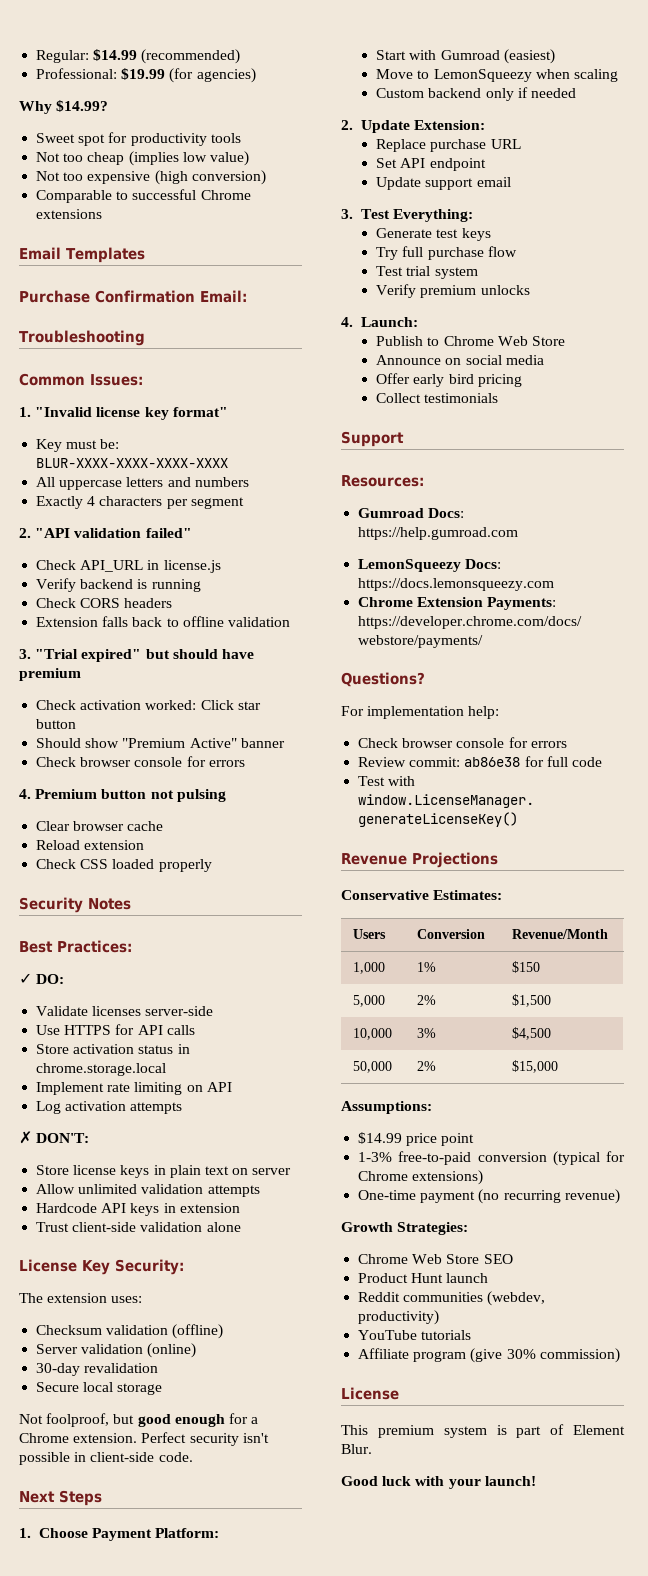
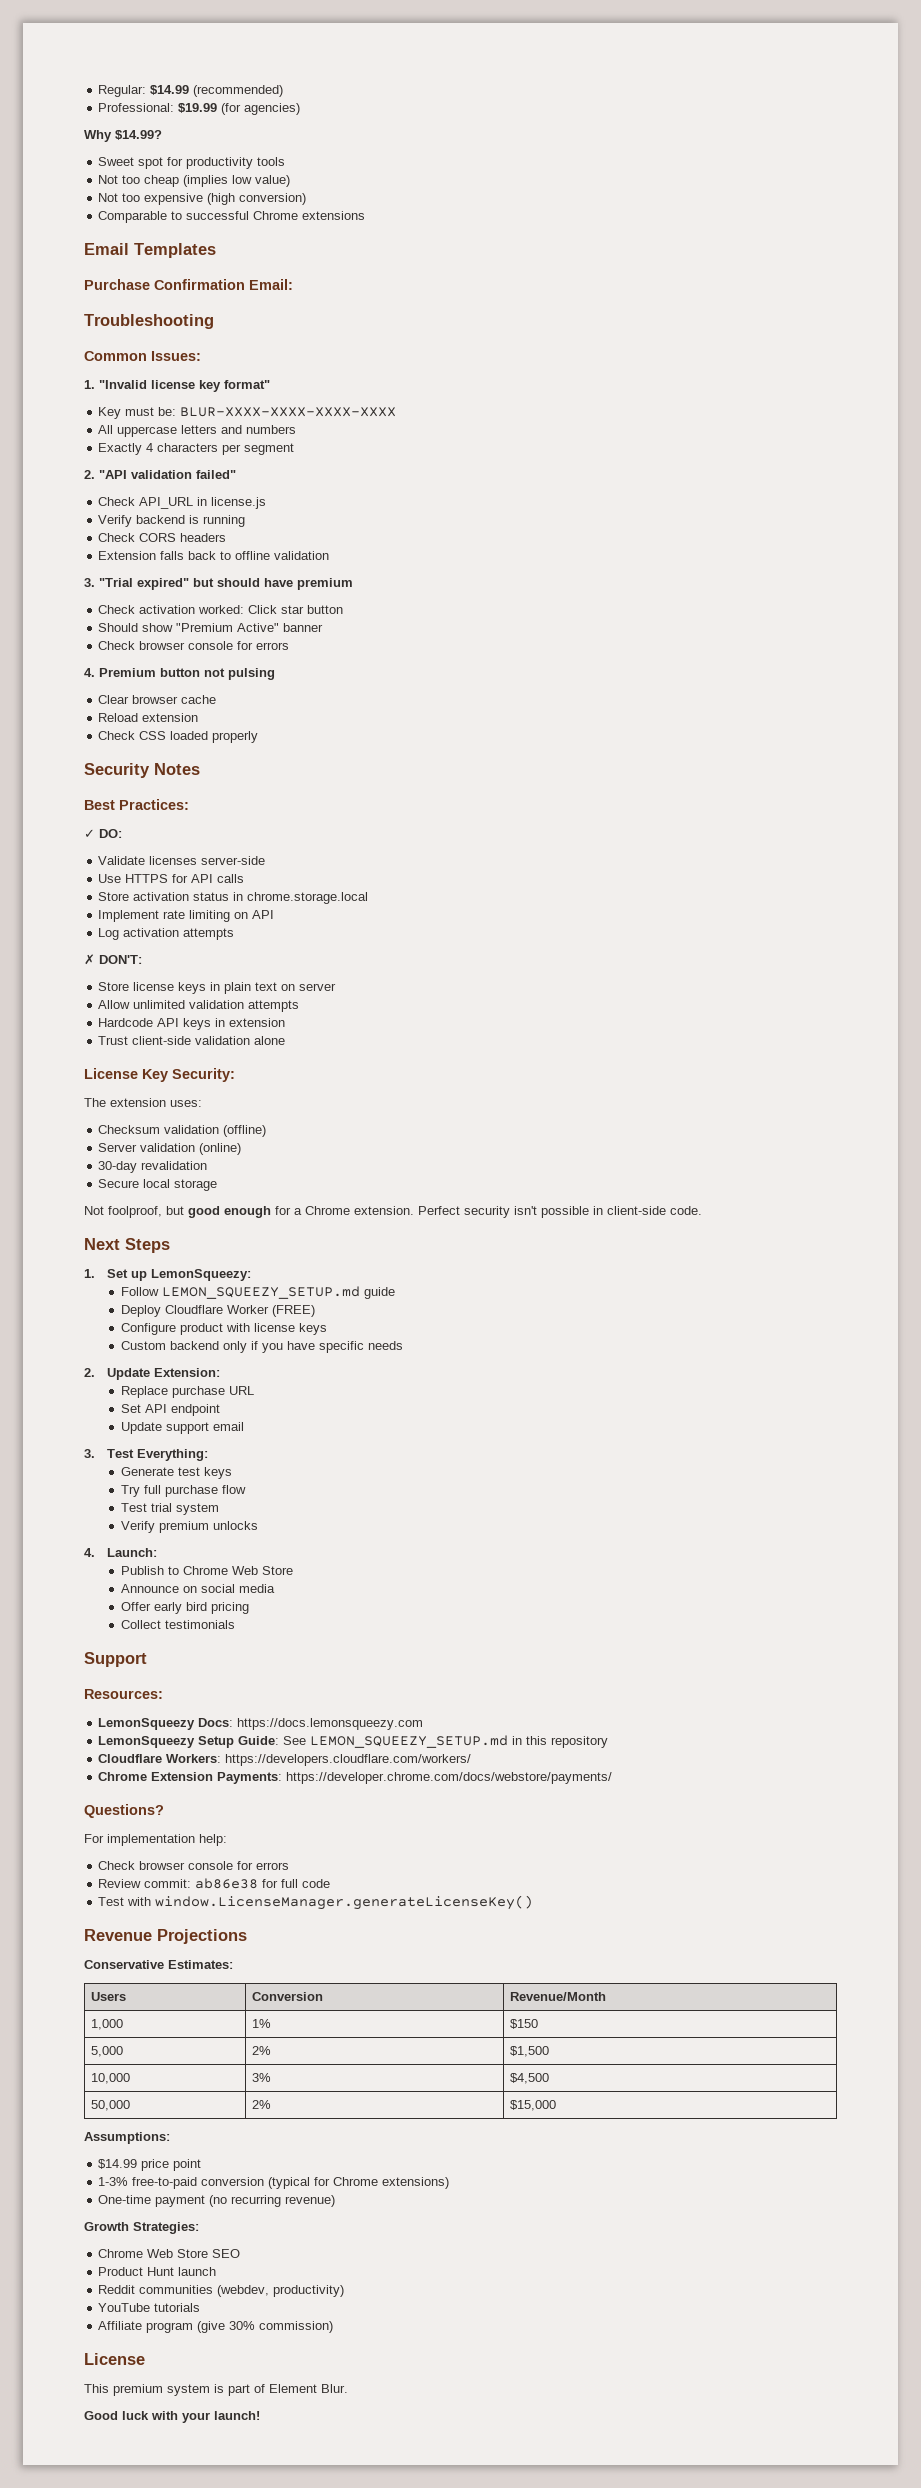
- 1. Choose Payment Platform:
- Start with Gumroad (easiest)
- Move to LemonSqueezy when scaling
+ 1. Set up LemonSqueezy:
+ Follow LEMON_SQUEEZY_SETUP.md guide
+ Deploy Cloudflare Worker (FREE)
+ Configure product with license keys
- Custom backend only if needed
+ Custom backend only if you have specific needs
- Gumroad Docs: https://help.gumroad.com
+ LemonSqueezy Setup Guide: See LEMON_SQUEEZY_SETUP.md in this repository
+ Cloudflare Workers: https://developers.cloudflare.com/workers/

